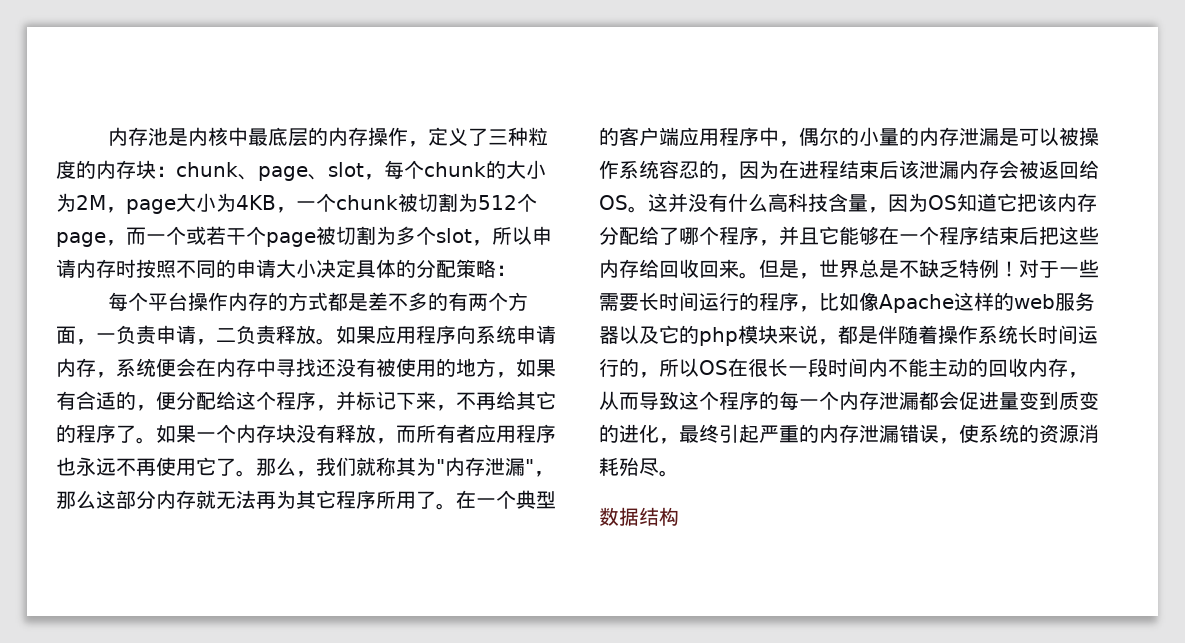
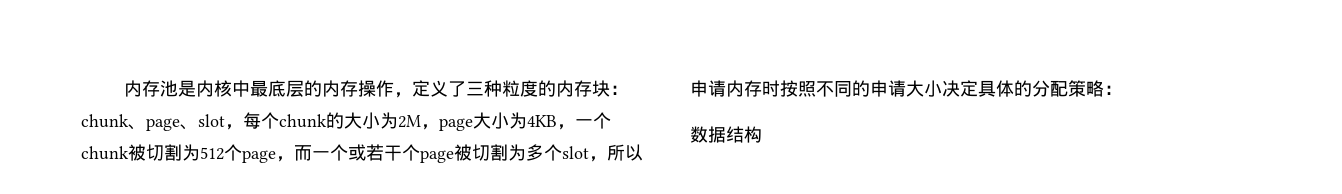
- 每个平台操作内存的方式都是差不多的有两个方面，一负责申请，二负责释放。如果应用程序向系统申请内存，系统便会在内存中寻找还没有被使用的地方，如果有合适的，便分配给这个程序，并标记下来，不再给其它的程序了。如果一个内存块没有释放，而所有者应用程序也永远不再使用它了。那么，我们就称其为"内存泄漏"，那么这部分内存就无法再为其它程序所用了。在一个典型的客户端应用程序中，偶尔的小量的内存泄漏是可以被操作系统容忍的，因为在进程结束后该泄漏内存会被返回给OS。这并没有什么高科技含量，因为OS知道它把该内存分配给了哪个程序，并且它能够在一个程序结束后把这些内存给回收回来。但是，世界总是不缺乏特例！对于一些需要长时间运行的程序，比如像Apache这样的web服务器以及它的php模块来说，都是伴随着操作系统长时间运行的，所以OS在很长一段时间内不能主动的回收内存，从而导致这个程序的每一个内存泄漏都会促进量变到质变的进化，最终引起严重的内存泄漏错误，使系统的资源消耗殆尽。

